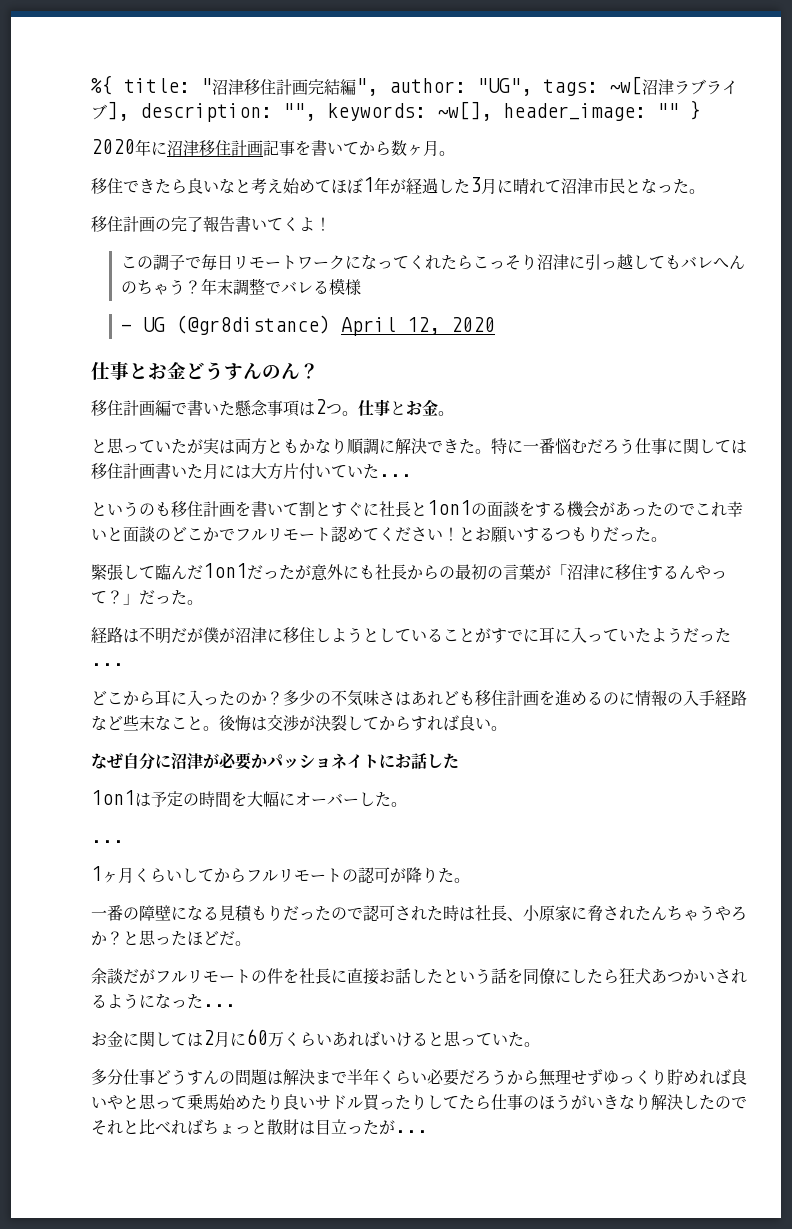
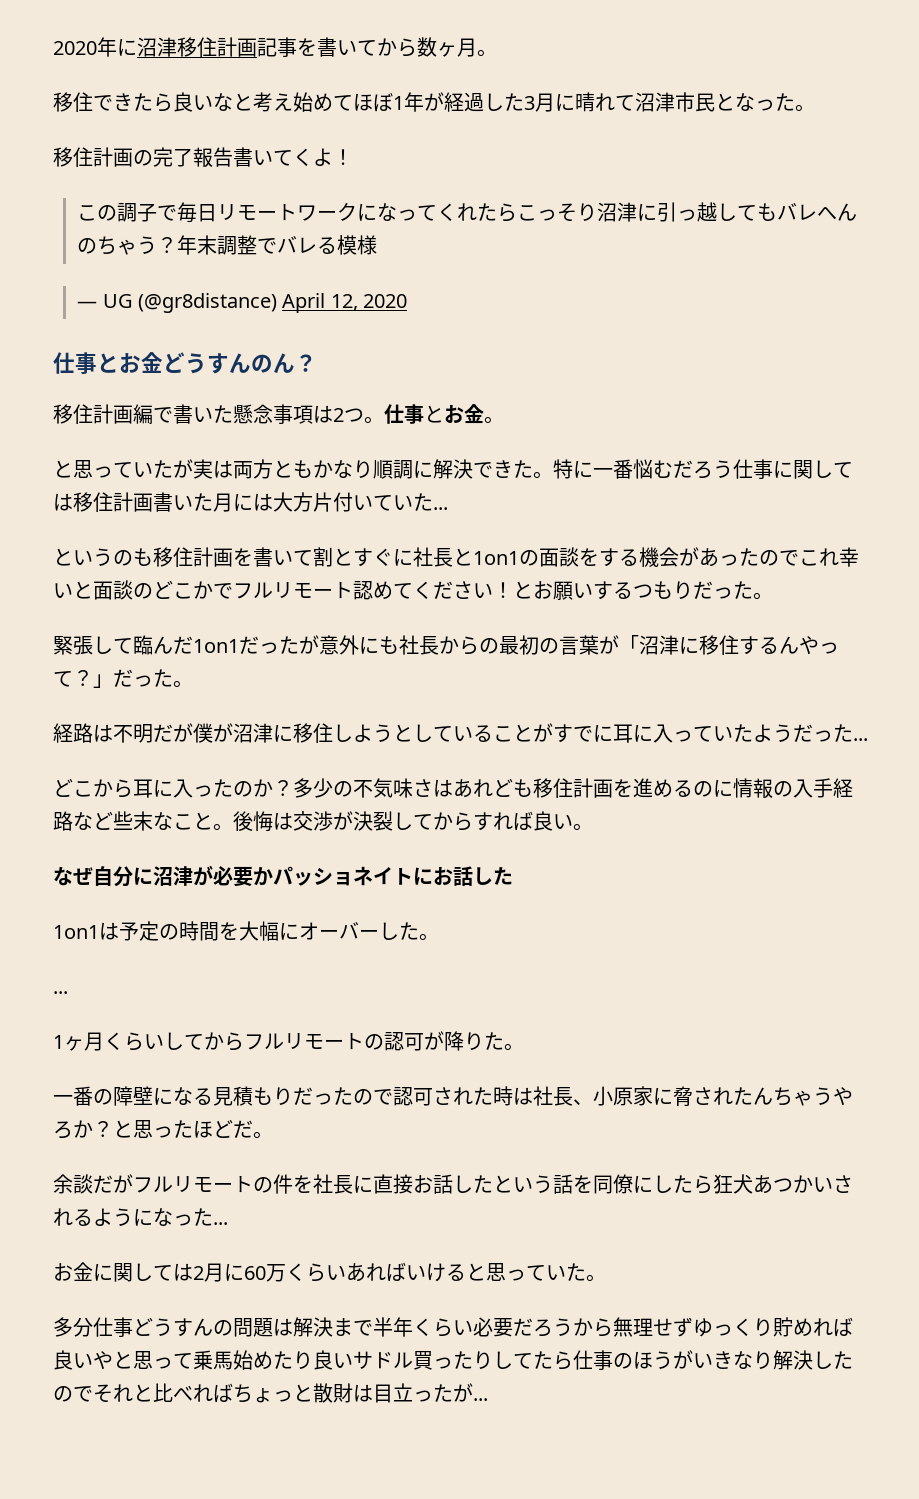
- %{ title: "沼津移住計画完結編", author: "UG", tags: ~w[沼津ラブライブ], description: "", keywords: ~w[], header_image: "" }

